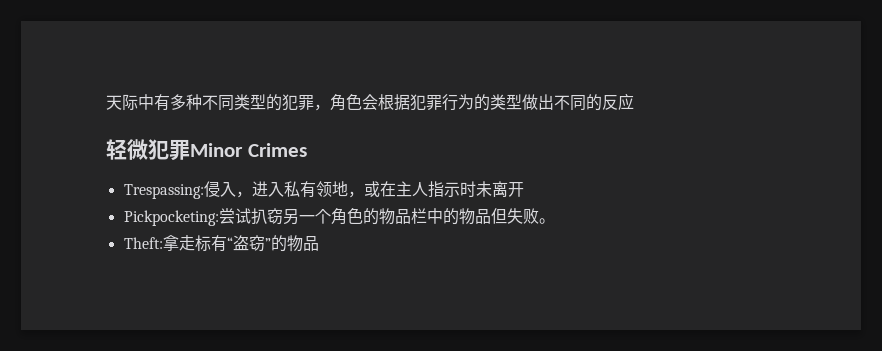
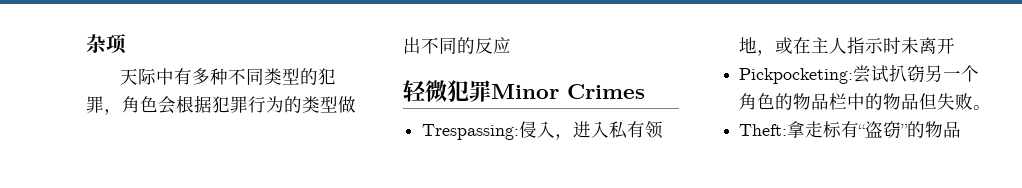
+ 杂项

